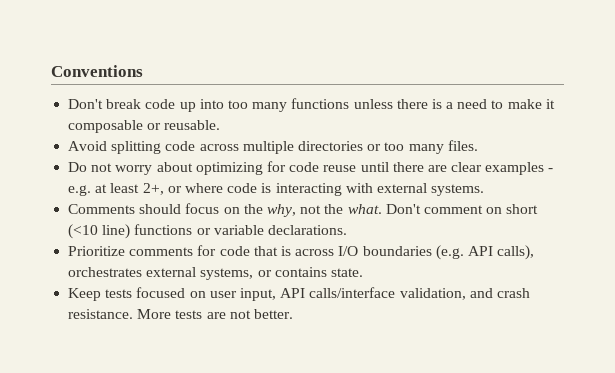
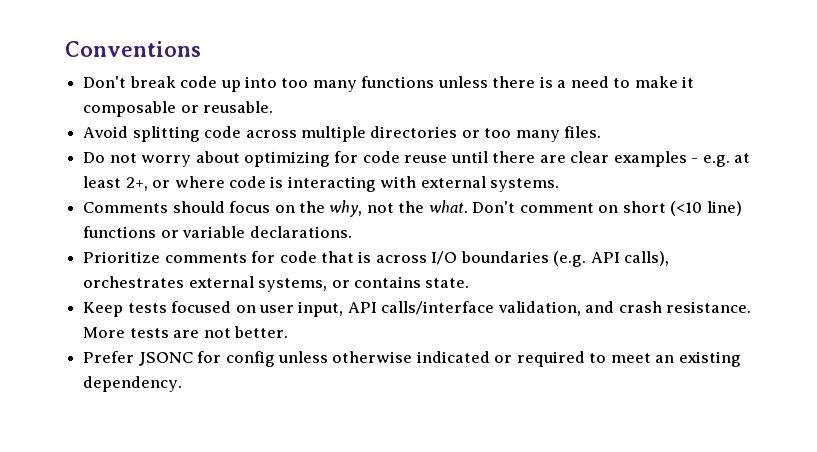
+ Prefer JSONC for config unless otherwise indicated or required to meet an existing dependency.

